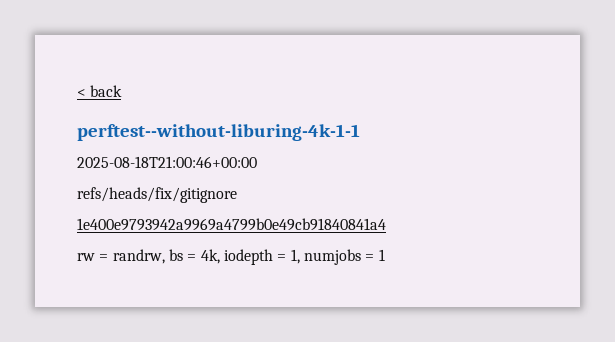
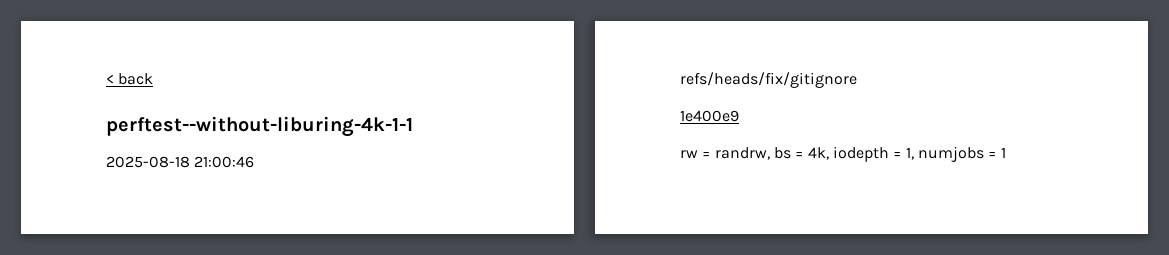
- 2025-08-18T21:00:46+00:00
+ 2025-08-18 21:00:46
- 1e400e9793942a9969a4799b0e49cb91840841a4
+ 1e400e9

